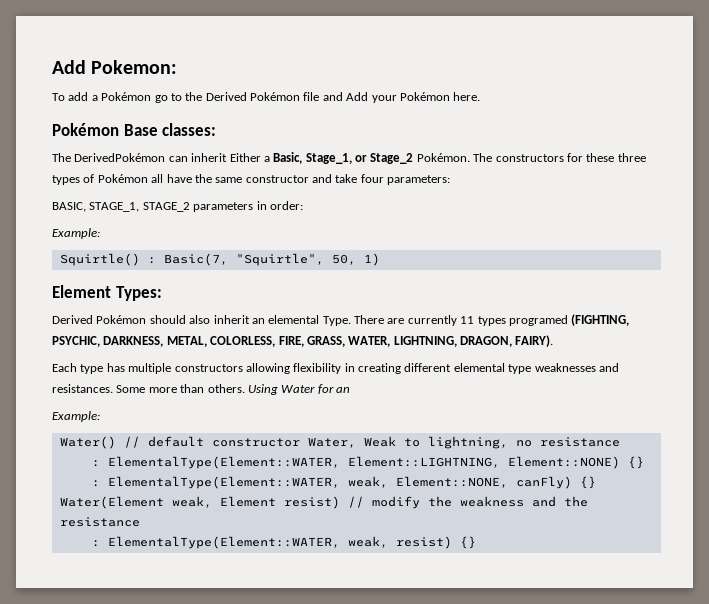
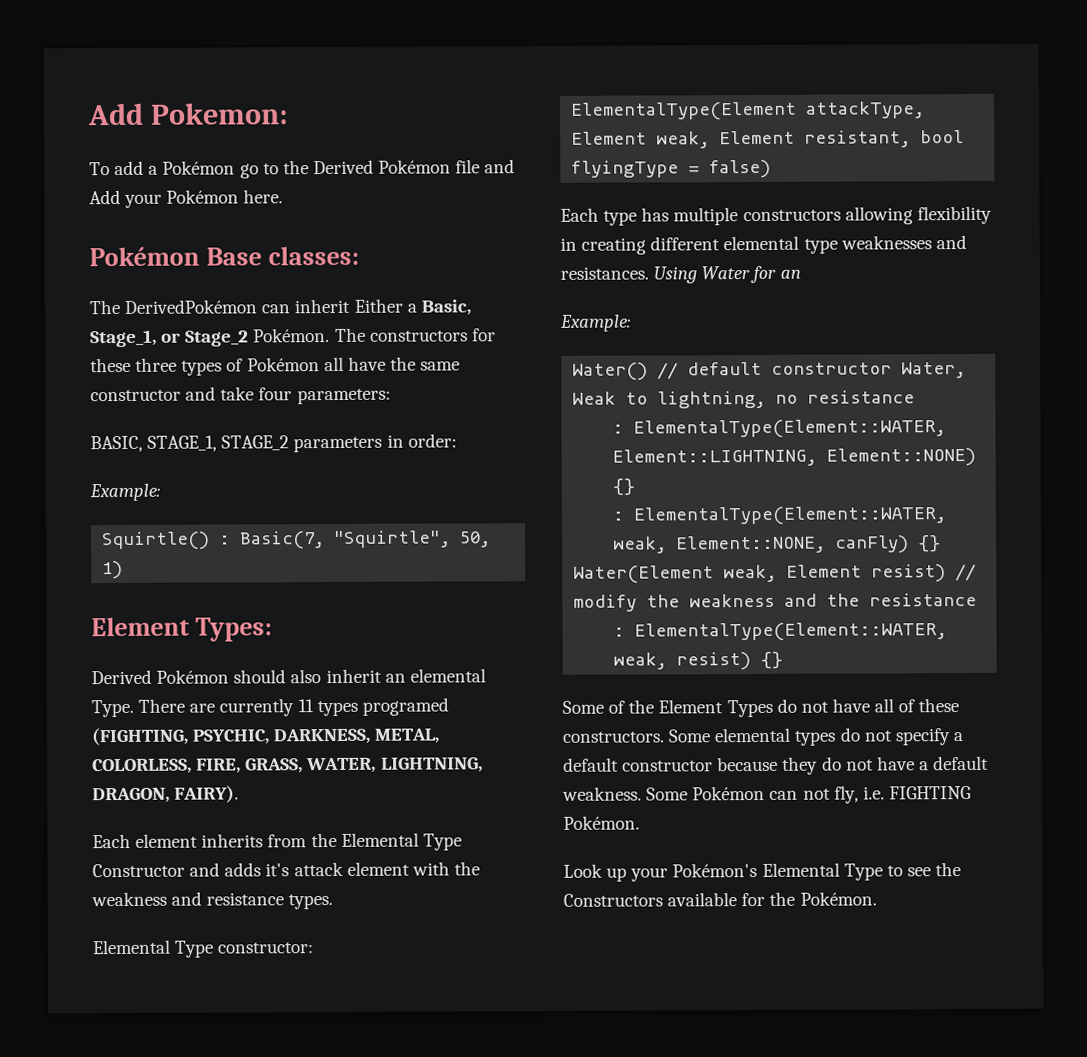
+ Each element inherits from the Elemental Type Constructor and adds it's attack element with the weakness and resistance types.
+ Elemental Type constructor:
+ ElementalType(Element attackType, Element weak, Element resistant, bool flyingType = false)
- Some more than others.
+ Some of the Element Types do not have all of these constructors. Some elemental types do not specify a default constructor because they do not have a default weakness. Some Pokémon can not fly, i.e. FIGHTING Pokémon.
+ Look up your Pokémon's Elemental Type to see the Constructors available for the Pokémon.

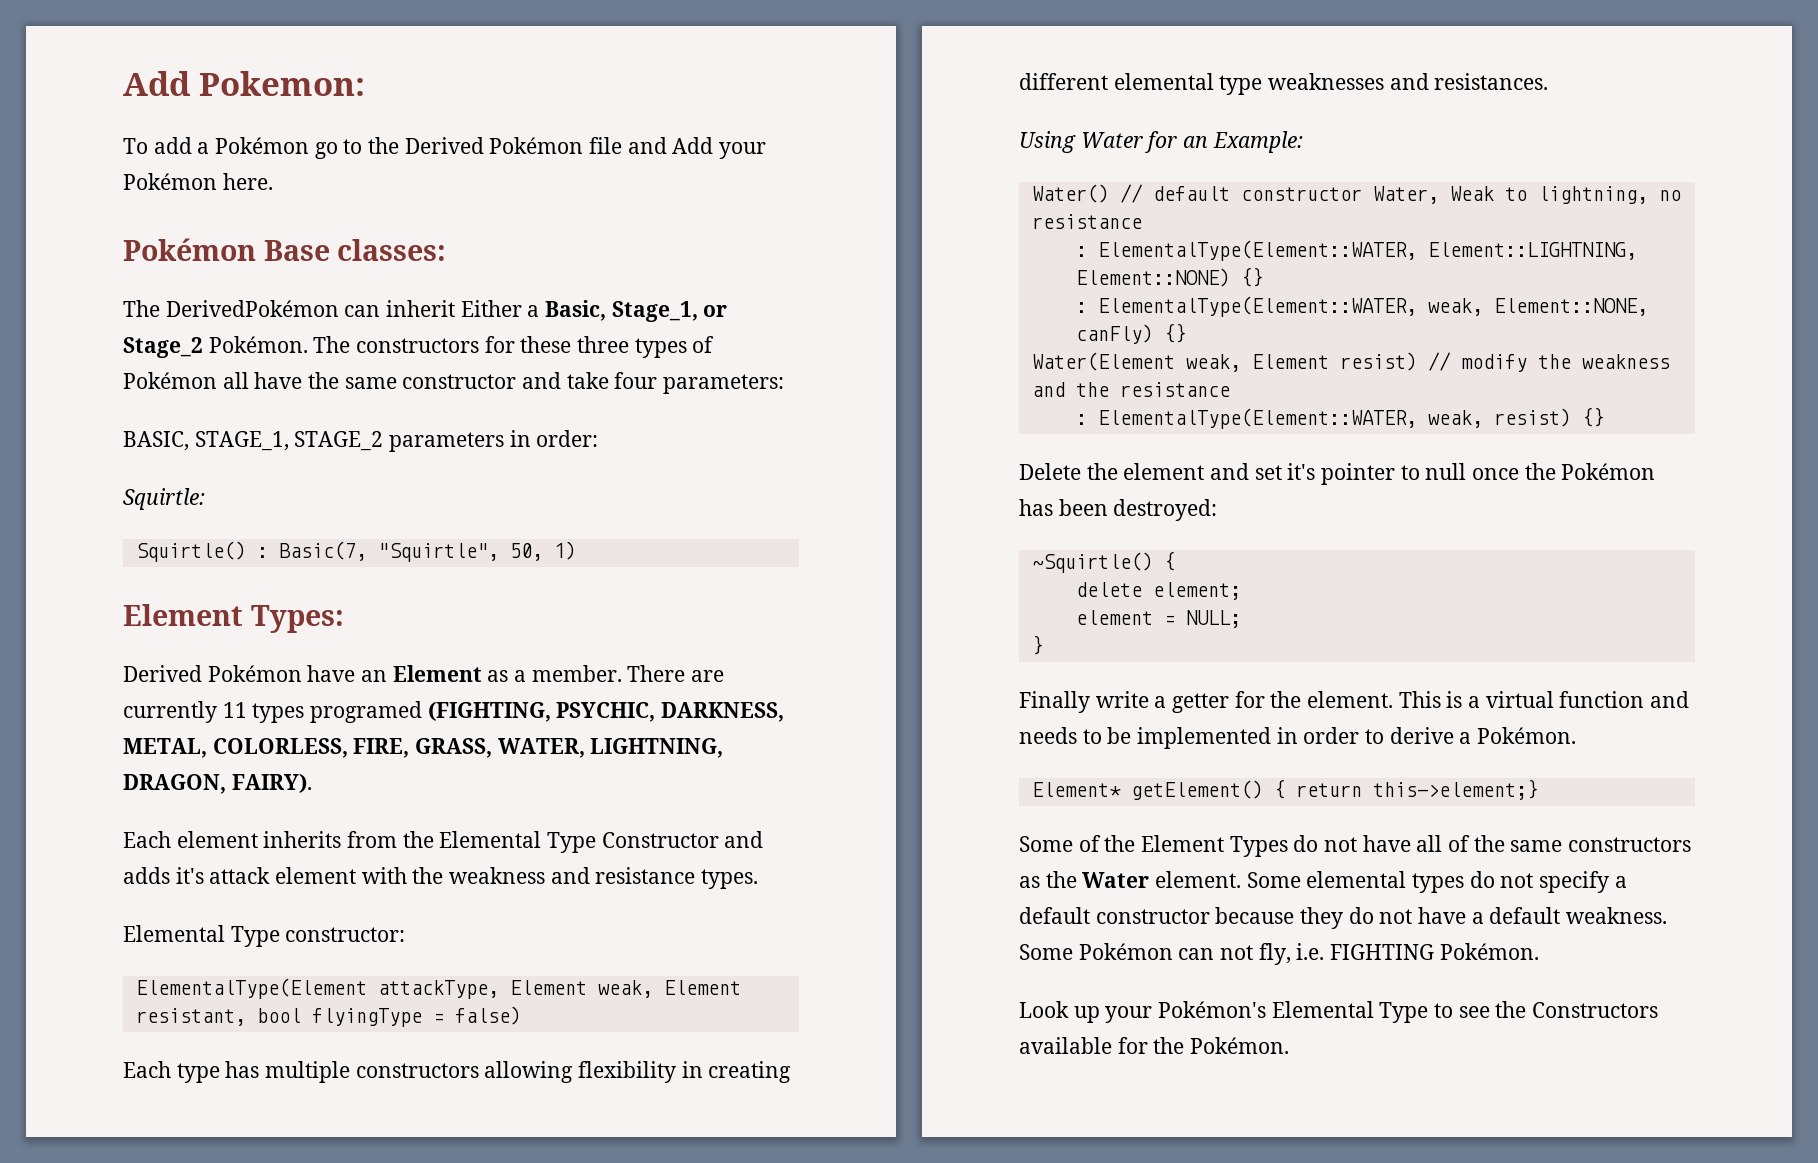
  BASIC, STAGE_1, STAGE_2 parameters in order:
- Example:
+ Squirtle:
- Derived Pokémon should also inherit an elemental Type.
+ Derived Pokémon have an Element as a member.
- Each type has multiple constructors allowing flexibility in creating different elemental type weaknesses and resistances. Using Water for an
- Example:
+ Each type has multiple constructors allowing flexibility in creating different elemental type weaknesses and resistances.
+ Using Water for an Example:
+ Delete the element and set it's pointer to null once the Pokémon has been destroyed:
+ ~Squirtle() {
+ delete element;
+ element = NULL;
+ }
+ Finally write a getter for the element. This is a virtual function and needs to be implemented in order to derive a Pokémon.
+ Element* getElement() { return this->element;}
- Some of the Element Types do not have all of these constructors.
+ Some of the Element Types do not have all of the same constructors as the Water element.

